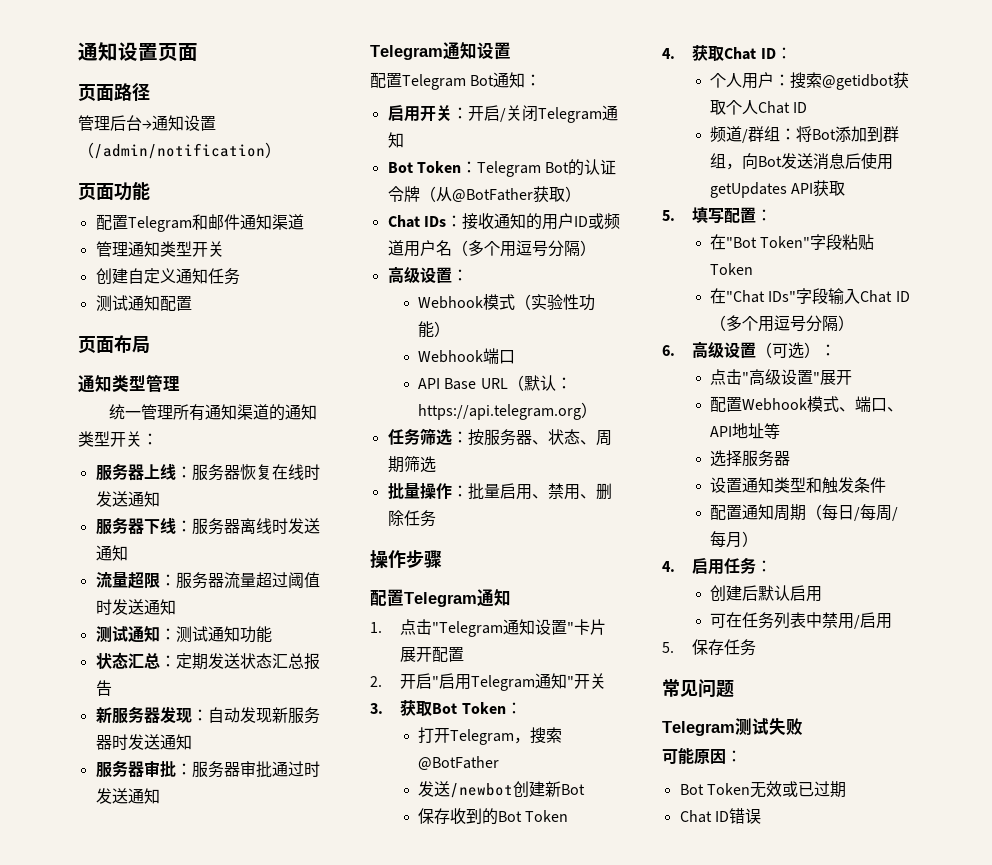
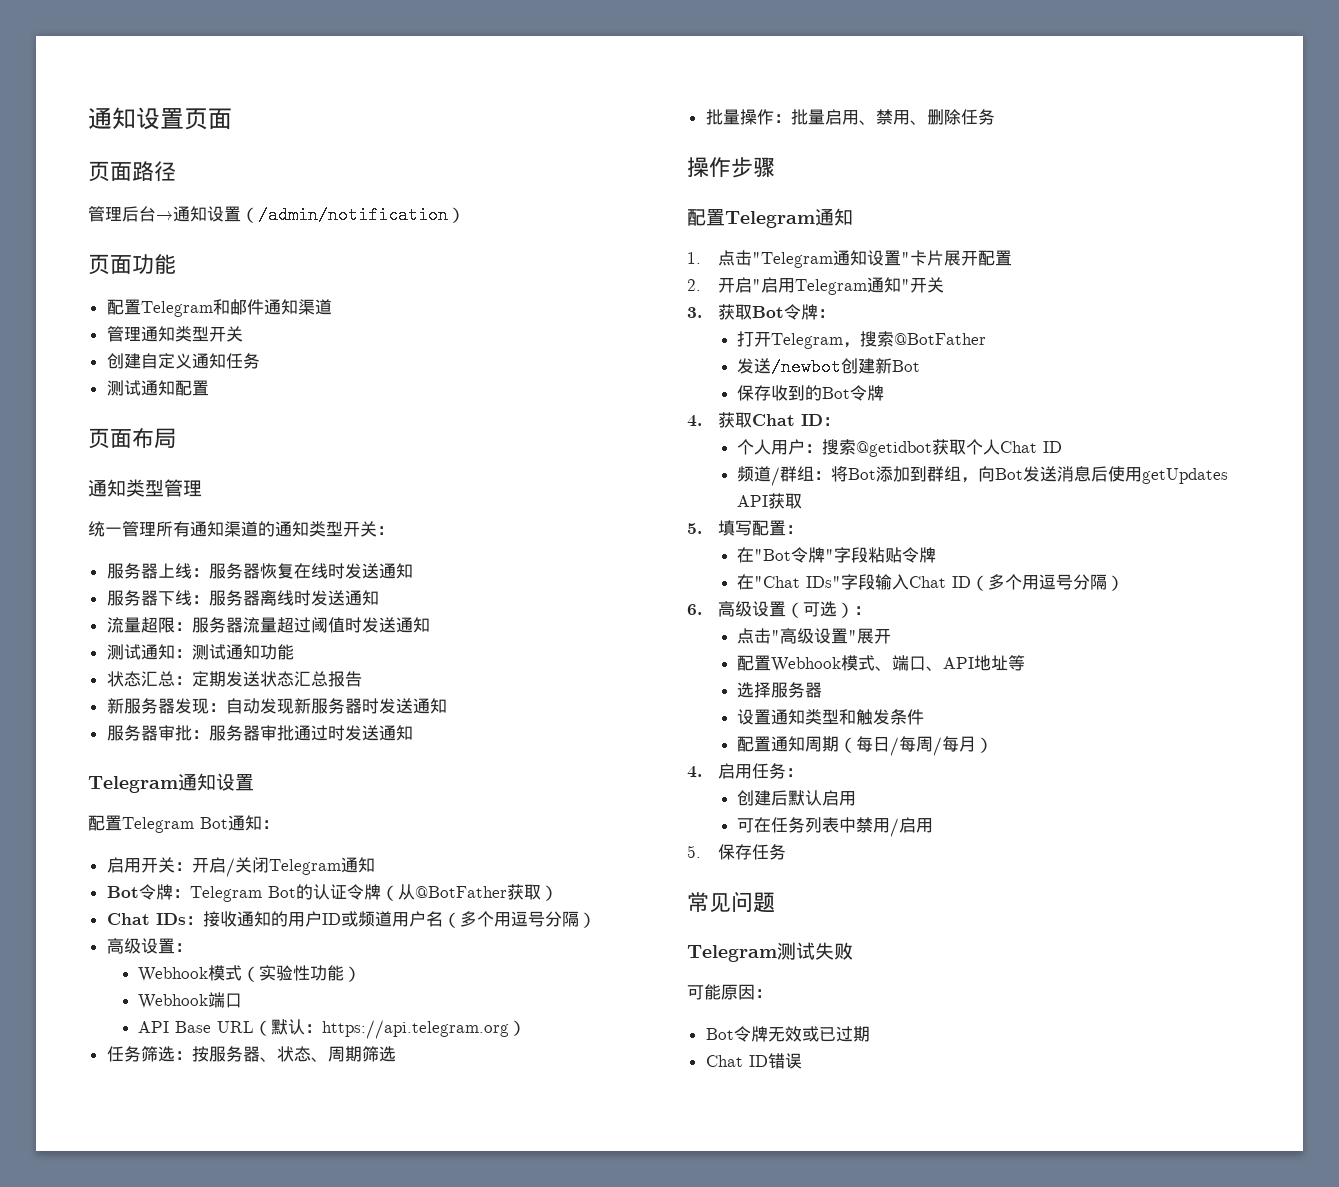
- Bot Token：Telegram Bot的认证令牌（从@BotFather获取）
+ Bot令牌：Telegram Bot的认证令牌（从@BotFather获取）
- 3.获取Bot Token：
+ 3.获取Bot令牌：
- 保存收到的Bot Token
+ 保存收到的Bot令牌
- 在"Bot Token"字段粘贴Token
+ 在"Bot令牌"字段粘贴令牌
- Bot Token无效或已过期
+ Bot令牌无效或已过期

